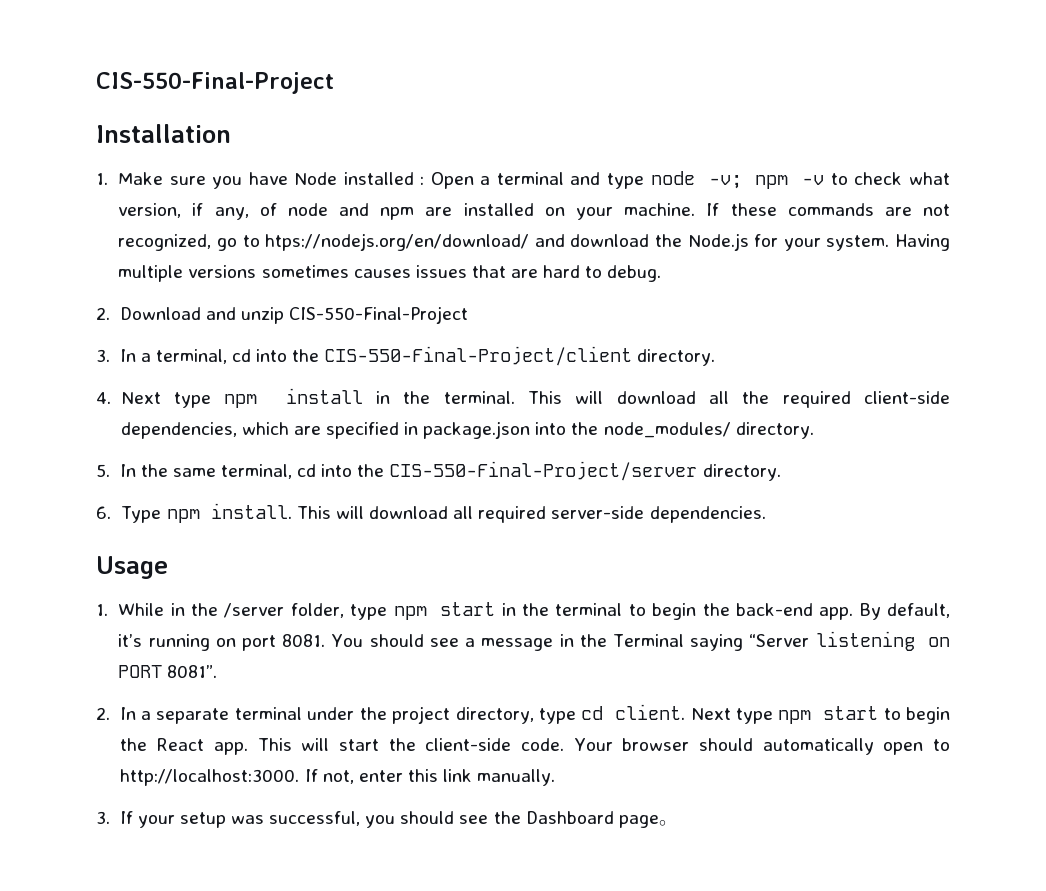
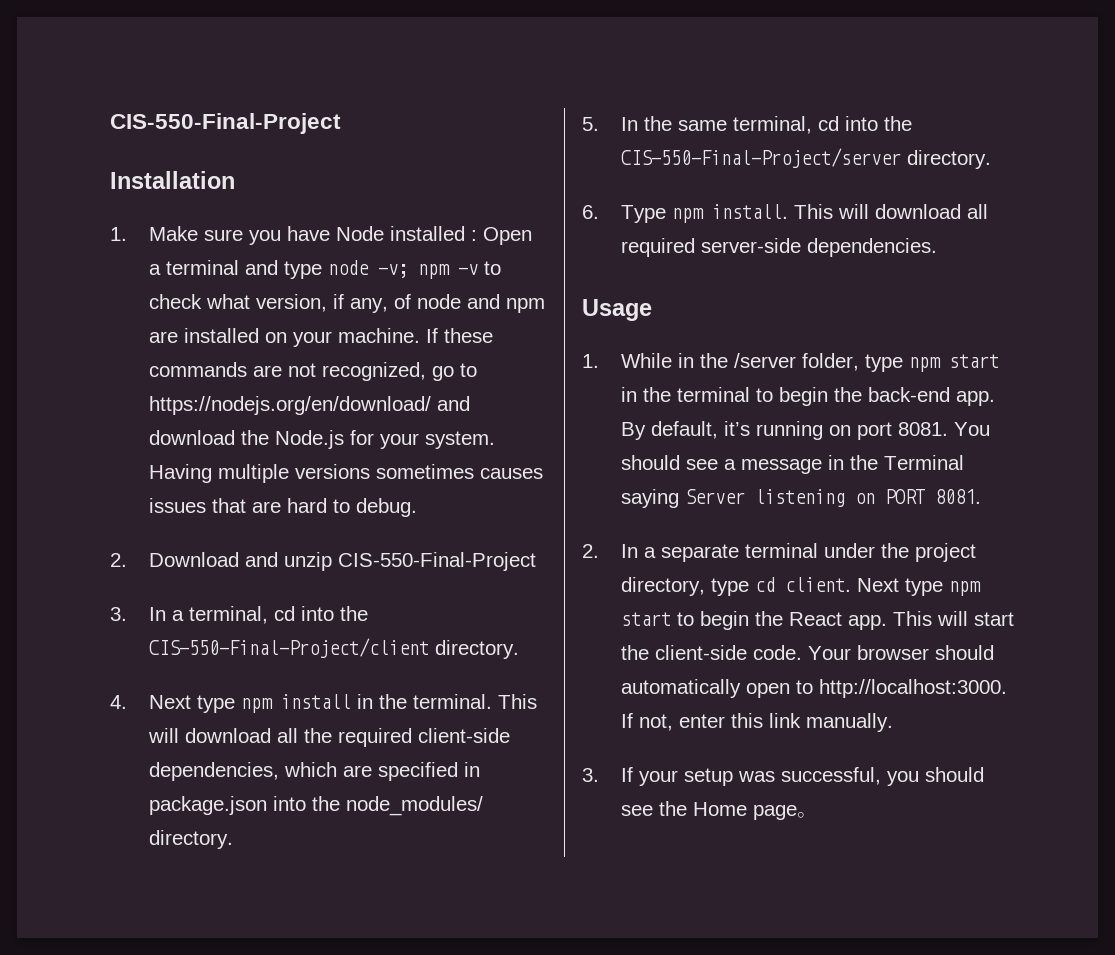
- If these commands are not recognized, go to htps://nodejs.org/en/download/ and download the Node.js for your system.
+ If these commands are not recognized, go to https://nodejs.org/en/download/ and download the Node.js for your system.
- You should see a message in the Terminal saying “Server listening on PORT 8081”.
+ You should see a message in the Terminal saying Server listening on PORT 8081.
- 3. If your setup was successful, you should see the Dashboard page。
+ 3. If your setup was successful, you should see the Home page。

